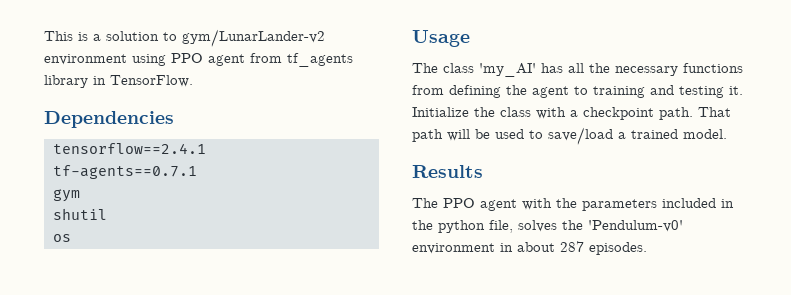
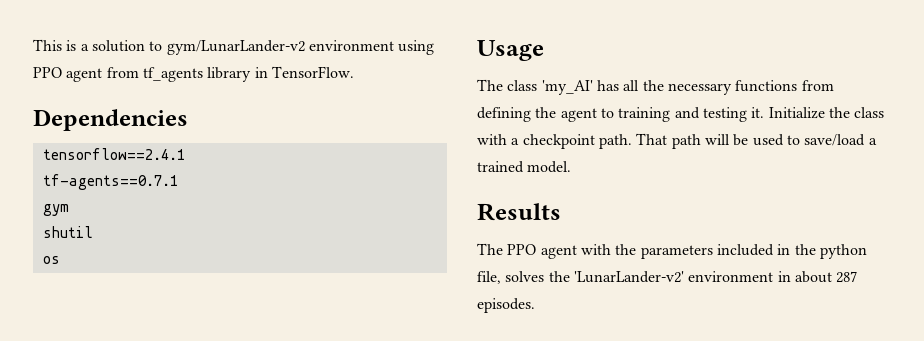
- The PPO agent with the parameters included in the python file, solves the 'Pendulum-v0' environment in about 287 episodes.
+ The PPO agent with the parameters included in the python file, solves the 'LunarLander-v2' environment in about 287 episodes.

